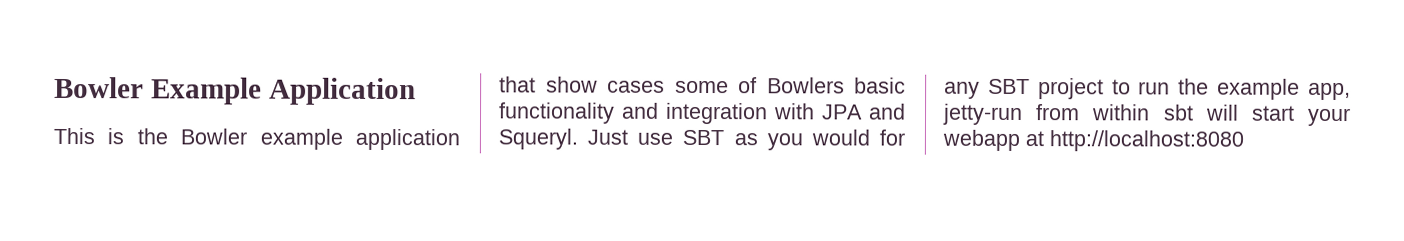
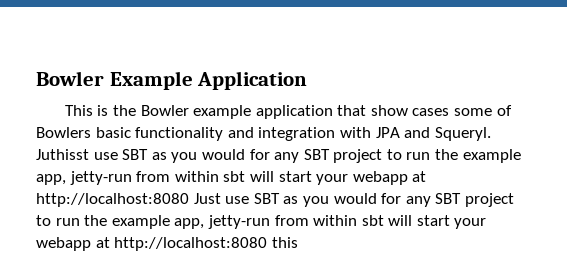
- Just use SBT as you would for any SBT project to run the example app, jetty-run from within sbt will start your webapp at http://localhost:8080
+ Juthisst use SBT as you would for any SBT project to run the example app, jetty-run from within sbt will start your webapp at http://localhost:8080 Just use SBT as you would for any SBT project to run the example app, jetty-run from within sbt will start your webapp at http://localhost:8080 this

